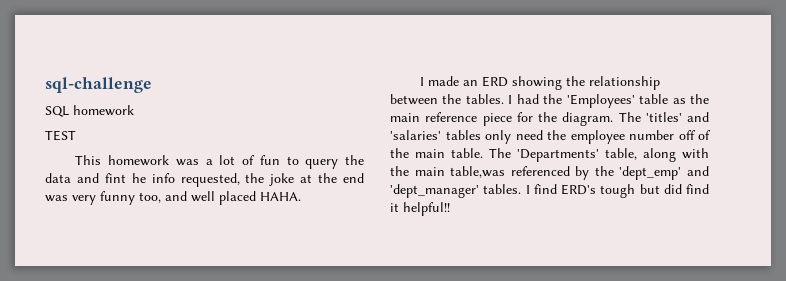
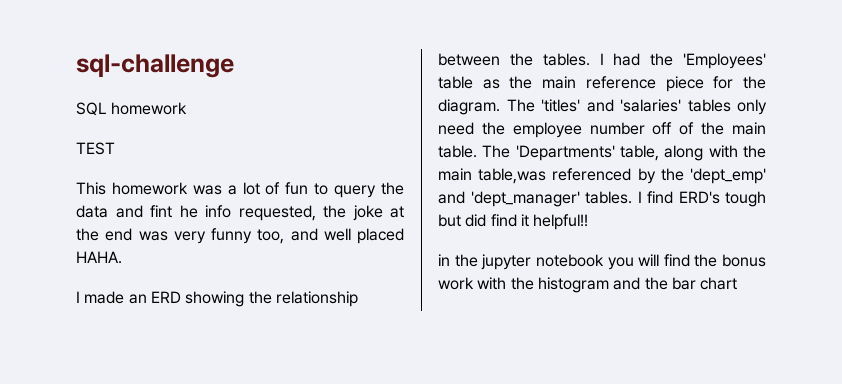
+ in the jupyter notebook you will find the bonus work with the histogram and the bar chart

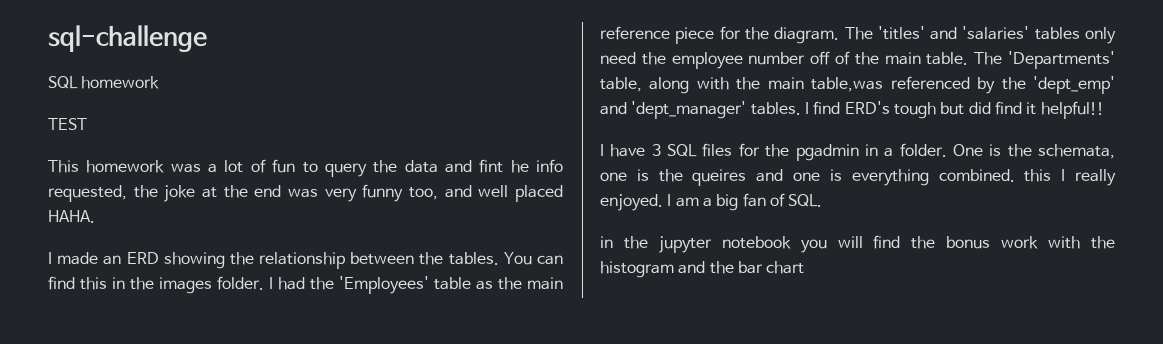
+ You can find this in the images folder.
+ I have 3 SQL files for the pgadmin in a folder. One is the schemata, one is the queires and one is everything combined. this I really enjoyed. I am a big fan of SQL.

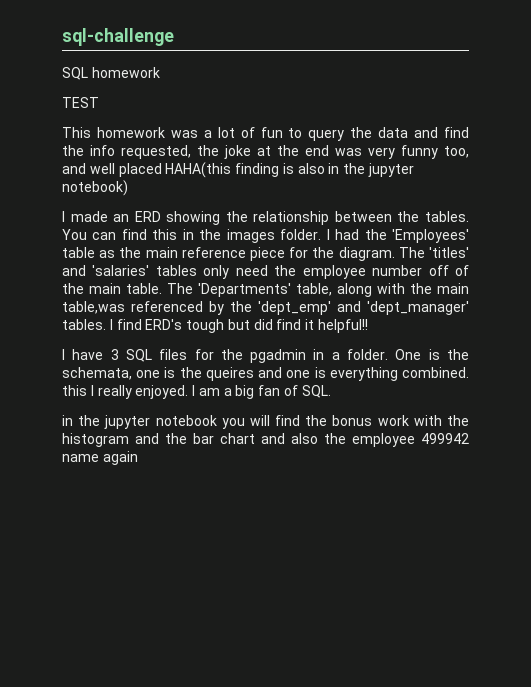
- This homework was a lot of fun to query the data and fint he info requested, the joke at the end was very funny too, and well placed HAHA.
+ This homework was a lot of fun to query the data and find the info requested, the joke at the end was very funny too, and well placed HAHA(this finding is also in the jupyter notebook)
- in the jupyter notebook you will find the bonus work with the histogram and the bar chart
+ in the jupyter notebook you will find the bonus work with the histogram and the bar chart and also the employee 499942 name again

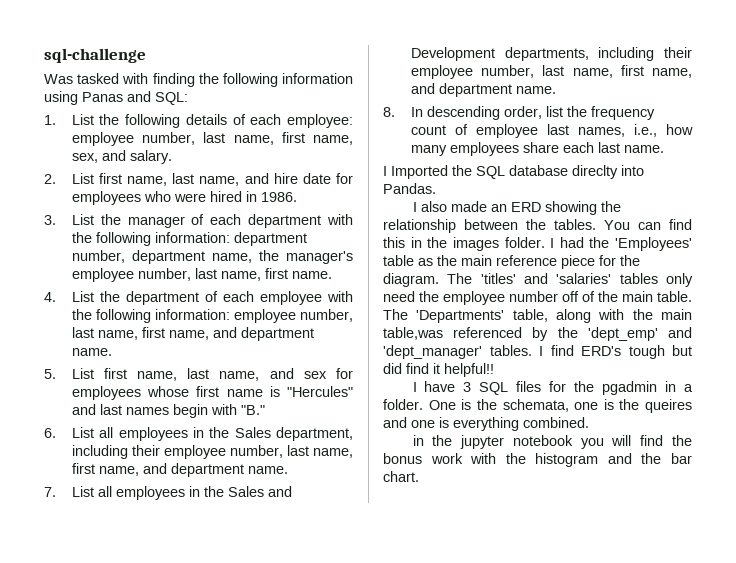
- SQL homework
- TEST
- This homework was a lot of fun to query the data and find the info requested, the joke at the end was very funny too, and well placed HAHA(this finding is also in the jupyter notebook)
- I made an ERD showing the relationship between the tables.
+ Was tasked with finding the following information using Panas and SQL:
+ 1. List the following details of each employee: employee number, last name, first name, sex, and salary.
+ 2. List first name, last name, and hire date for employees who were hired in 1986.
+ 3. List the manager of each department with the following information: department number, department name, the manager's employee number, last name, first name.
+ 4. List the department of each employee with the following information: employee number, last name, first name, and department name.
+ 5. List first name, last name, and sex for employees whose first name is "Hercules" and last names begin with "B."
+ 6. List all employees in the Sales department, including their employee number, last name, first name, and department name.
+ 7. List all employees in the Sales and Development departments, including their employee number, last name, first name, and department name.
+ 8. In descending order, list the frequency count of employee last names, i.e., how many employees share each last name.
+ I Imported the SQL database direclty into Pandas.
+ I also made an ERD showing the relationship between the tables.
- One is the schemata, one is the queires and one is everything combined. this I really enjoyed. I am a big fan of SQL.
+ One is the schemata, one is the queires and one is everything combined.
- in the jupyter notebook you will find the bonus work with the histogram and the bar chart and also the employee 499942 name again
+ in the jupyter notebook you will find the bonus work with the histogram and the bar chart.

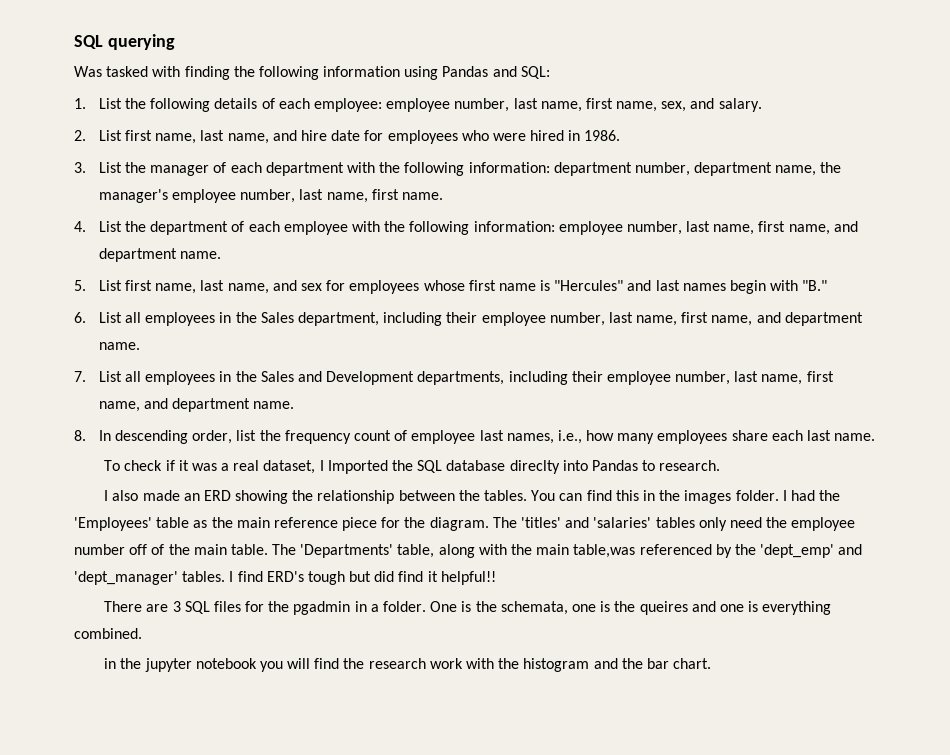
- sql-challenge
+ SQL querying
- Was tasked with finding the following information using Panas and SQL:
+ Was tasked with finding the following information using Pandas and SQL:
- I Imported the SQL database direclty into Pandas.
+ To check if it was a real dataset, I Imported the SQL database direclty into Pandas to research.
- I have 3 SQL files for the pgadmin in a folder.
+ There are 3 SQL files for the pgadmin in a folder.
- in the jupyter notebook you will find the bonus work with the histogram and the bar chart.
+ in the jupyter notebook you will find the research work with the histogram and the bar chart.

